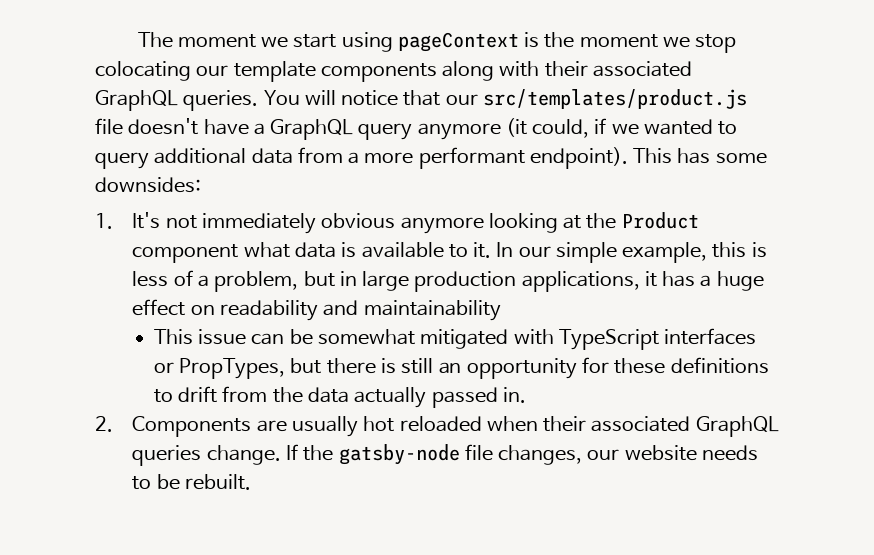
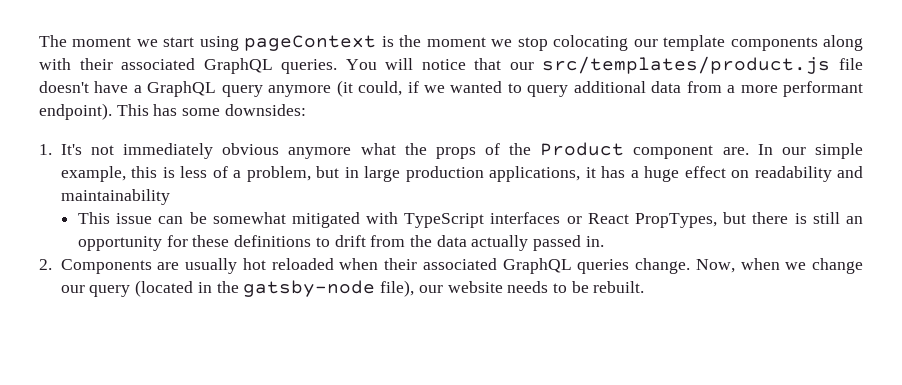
- 1. It's not immediately obvious anymore looking at the Product component what data is available to it.
+ 1. It's not immediately obvious anymore what the props of the Product component are.
- This issue can be somewhat mitigated with TypeScript interfaces or PropTypes, but there is still an opportunity for these definitions to drift from the data actually passed in.
+ This issue can be somewhat mitigated with TypeScript interfaces or React PropTypes, but there is still an opportunity for these definitions to drift from the data actually passed in.
- If the gatsby-node file changes, our website needs to be rebuilt.
+ Now, when we change our query (located in the gatsby-node file), our website needs to be rebuilt.

